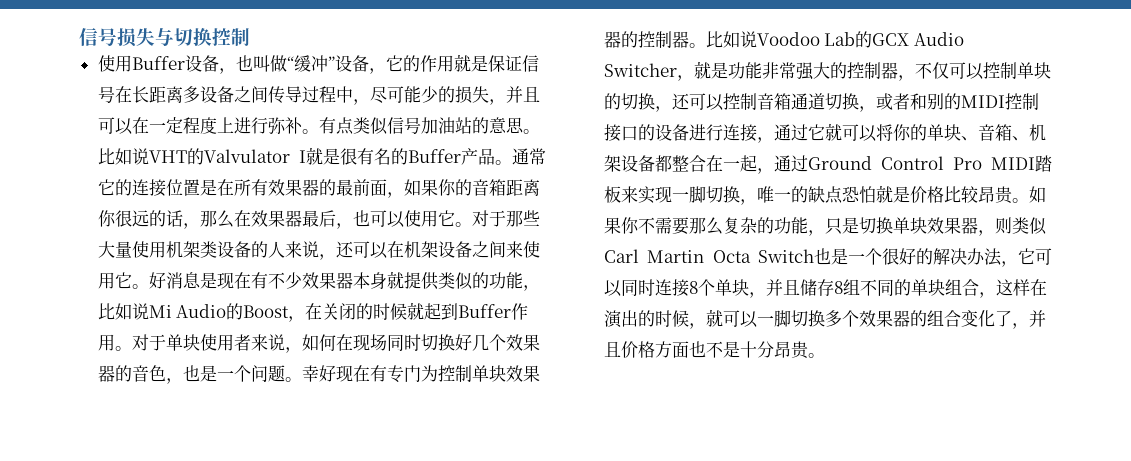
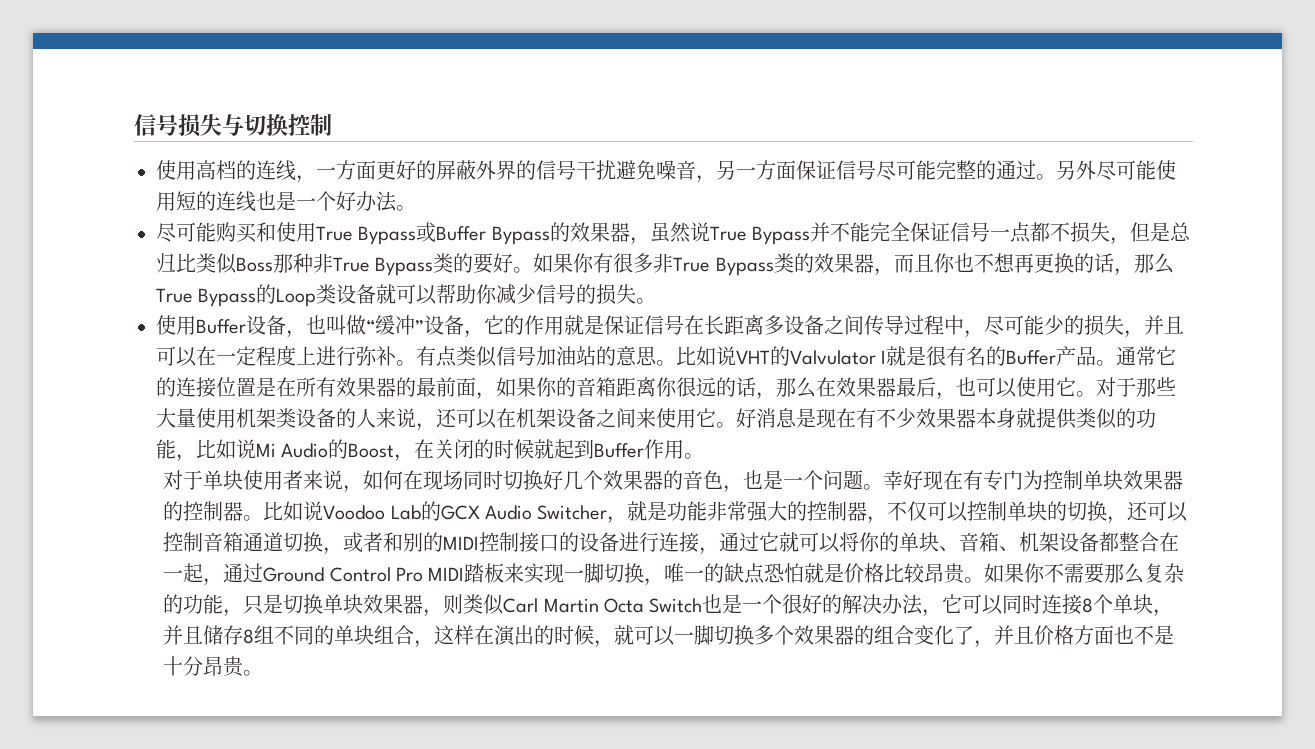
+ 使用高档的连线，一方面更好的屏蔽外界的信号干扰避免噪音，另一方面保证信号尽可能完整的通过。另外尽可能使用短的连线也是一个好办法。
+ 尽可能购买和使用True Bypass或Buffer Bypass的效果器，虽然说True Bypass并不能完全保证信号一点都不损失，但是总归比类似Boss那种非True Bypass类的要好。如果你有很多非True Bypass类的效果器，而且你也不想再更换的话，那么True Bypass的Loop类设备就可以帮助你减少信号的损失。
- 好消息是现在有不少效果器本身就提供类似的功能，比如说Mi Audio的Boost，在关闭的时候就起到Buffer作用。对于单块使用者来说，如何在现场同时切换好几个效果器的音色，也是一个问题。
+ 好消息是现在有不少效果器本身就提供类似的功能，比如说Mi Audio的Boost，在关闭的时候就起到Buffer作用。
+ 对于单块使用者来说，如何在现场同时切换好几个效果器的音色，也是一个问题。

